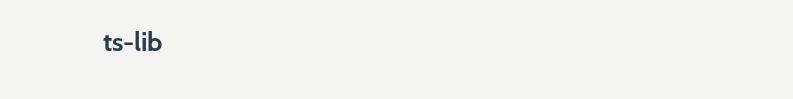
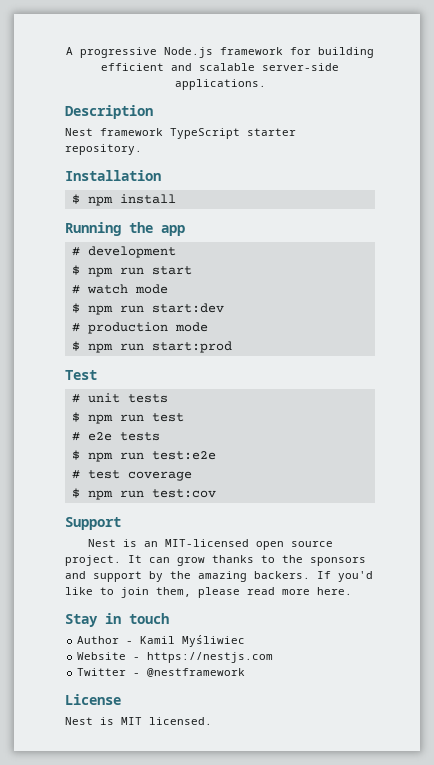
- ts-lib
+ A progressive Node.js framework for building efficient and scalable server-side applications.
+ Description
+ Nest framework TypeScript starter repository.
+ Installation
+ $ npm install
+ Running the app
+ # development
+ $ npm run start
+ # watch mode
+ $ npm run start:dev
+ # production mode
+ $ npm run start:prod
+ Test
+ # unit tests
+ $ npm run test
+ # e2e tests
+ $ npm run test:e2e
+ # test coverage
+ $ npm run test:cov
+ Support
+ Nest is an MIT-licensed open source project. It can grow thanks to the sponsors and support by the amazing backers. If you'd like to join them, please read more here.
+ Stay in touch
+ Author - Kamil Myśliwiec
+ Website - https://nestjs.com
+ Twitter - @nestframework
+ License
+ Nest is MIT licensed.

